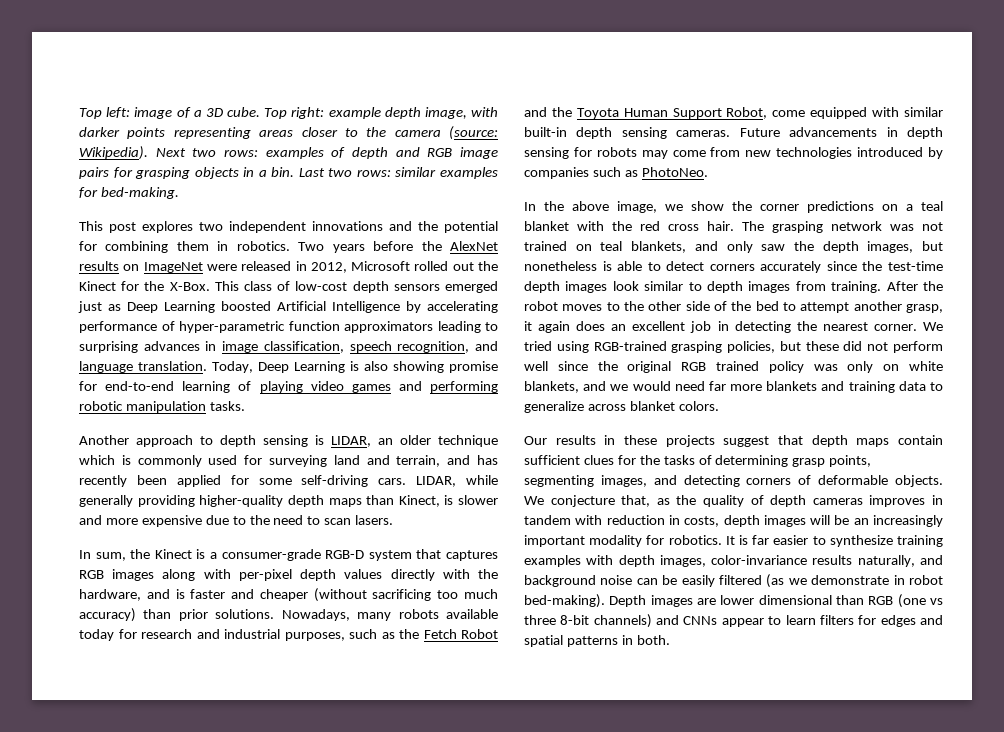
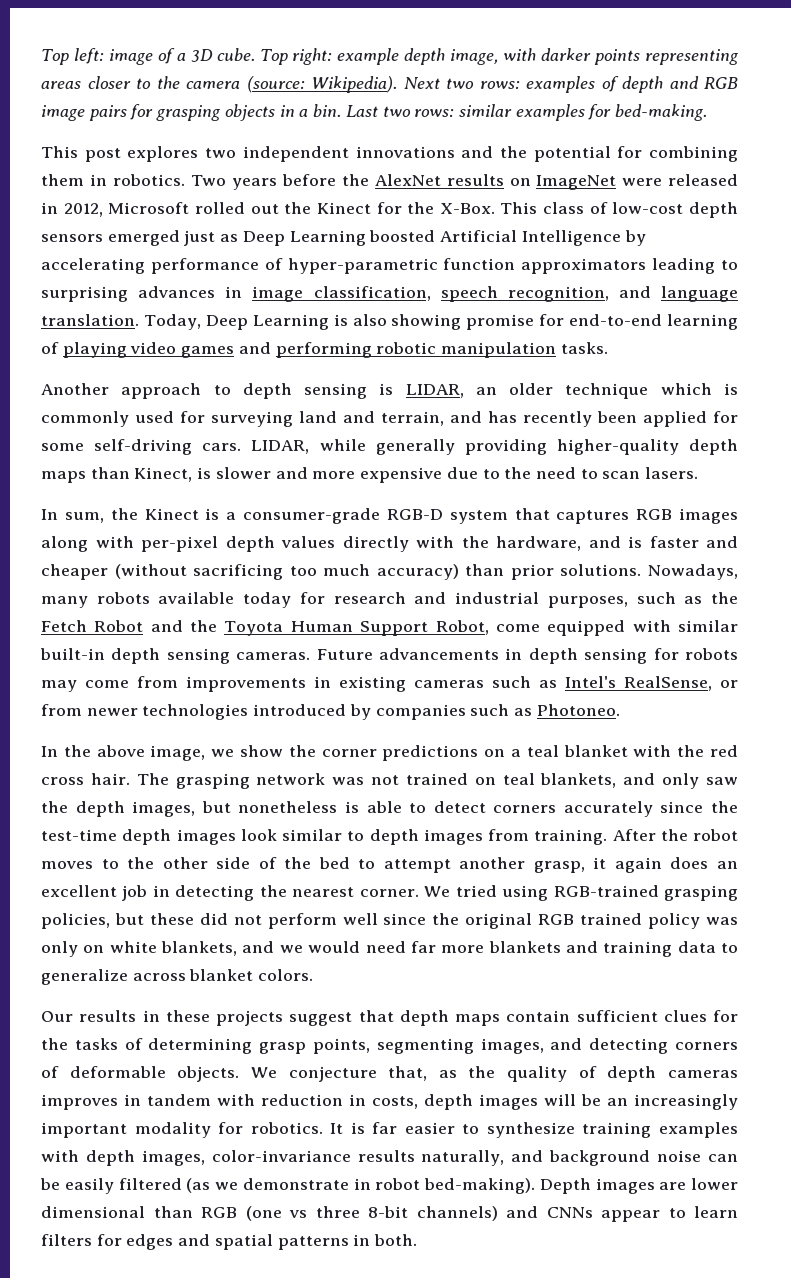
- Future advancements in depth sensing for robots may come from new technologies introduced by companies such as PhotoNeo.
+ Future advancements in depth sensing for robots may come from improvements in existing cameras such as Intel's RealSense, or from newer technologies introduced by companies such as Photoneo.

